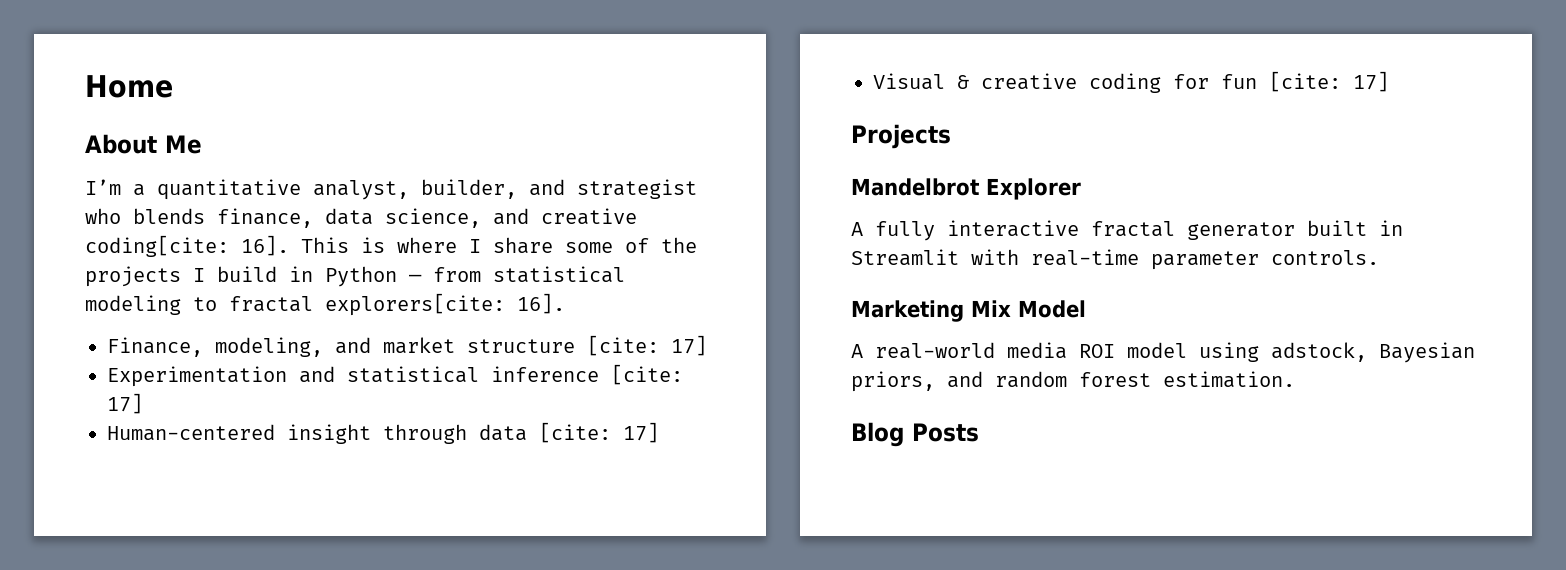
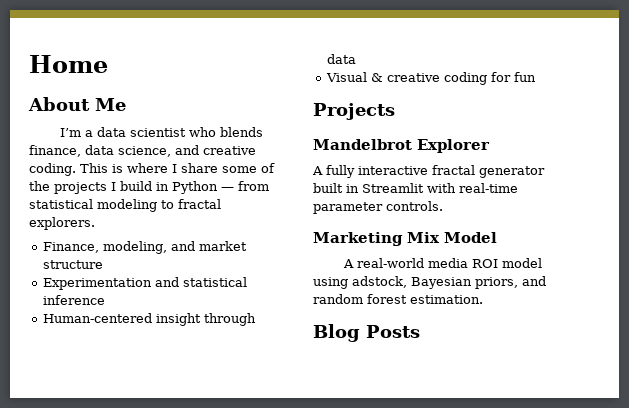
- I’m a quantitative analyst, builder, and strategist who blends finance, data science, and creative coding[cite: 16].
+ I’m a data scientist who blends finance, data science, and creative coding.
- This is where I share some of the projects I build in Python — from statistical modeling to fractal explorers[cite: 16].
+ This is where I share some of the projects I build in Python — from statistical modeling to fractal explorers.
- Finance, modeling, and market structure [cite: 17]
+ Finance, modeling, and market structure
- Experimentation and statistical inference [cite: 17]
+ Experimentation and statistical inference
- Human-centered insight through data [cite: 17]
+ Human-centered insight through data
- Visual & creative coding for fun [cite: 17]
+ Visual & creative coding for fun

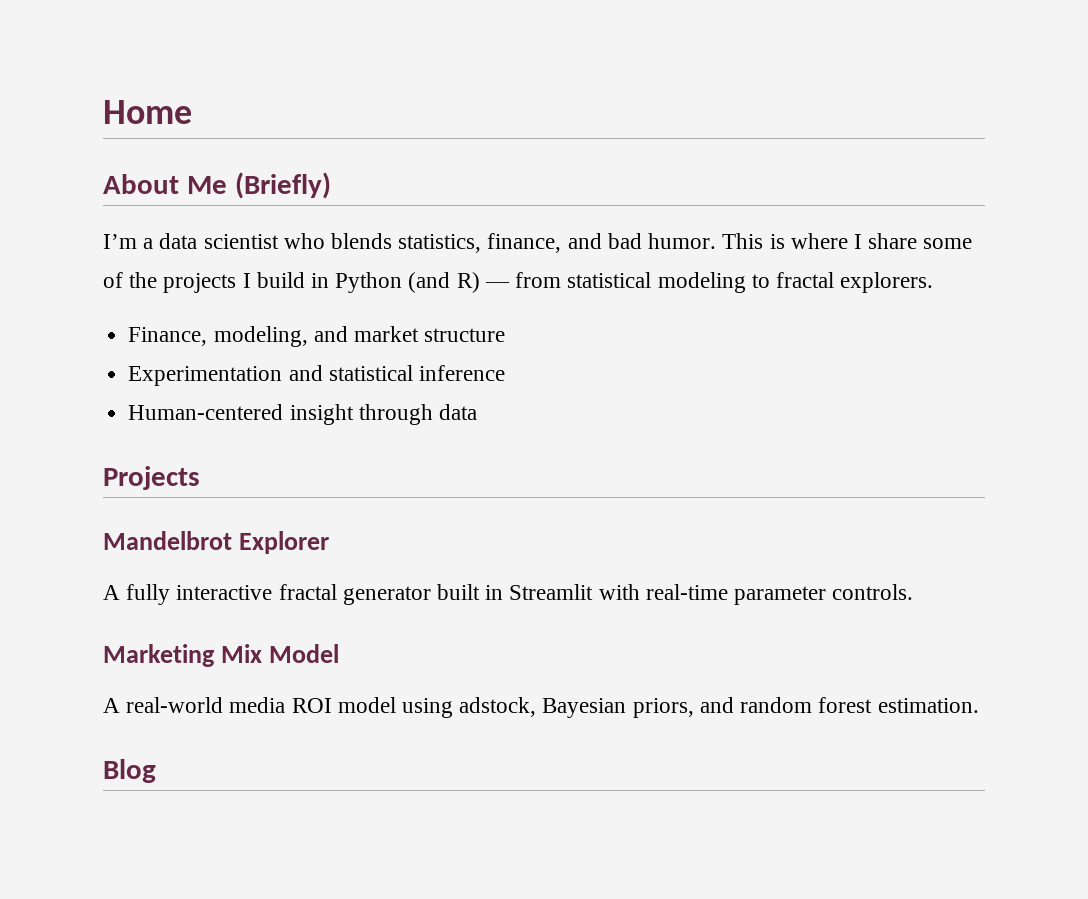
- About Me
+ About Me (Briefly)
- I’m a data scientist who blends finance, data science, and creative coding.
+ I’m a data scientist who blends statistics, finance, and bad humor.
- This is where I share some of the projects I build in Python — from statistical modeling to fractal explorers.
+ This is where I share some of the projects I build in Python (and R) — from statistical modeling to fractal explorers.
- Visual & creative coding for fun
- Blog Posts
+ Blog

